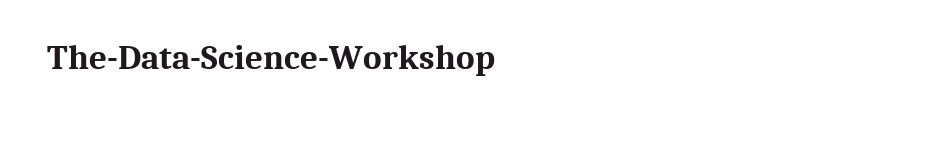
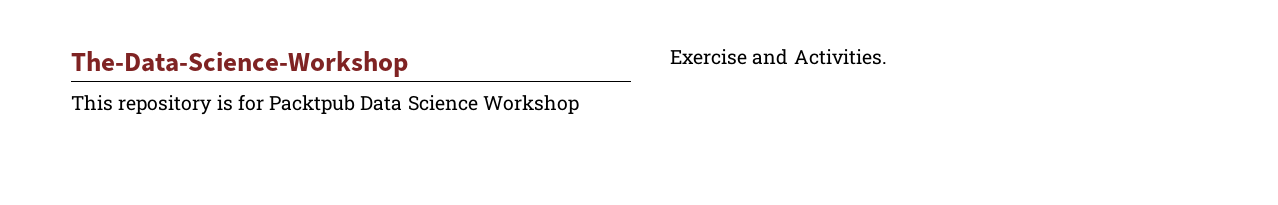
+ This repository is for Packtpub Data Science Workshop Exercise and Activities.

